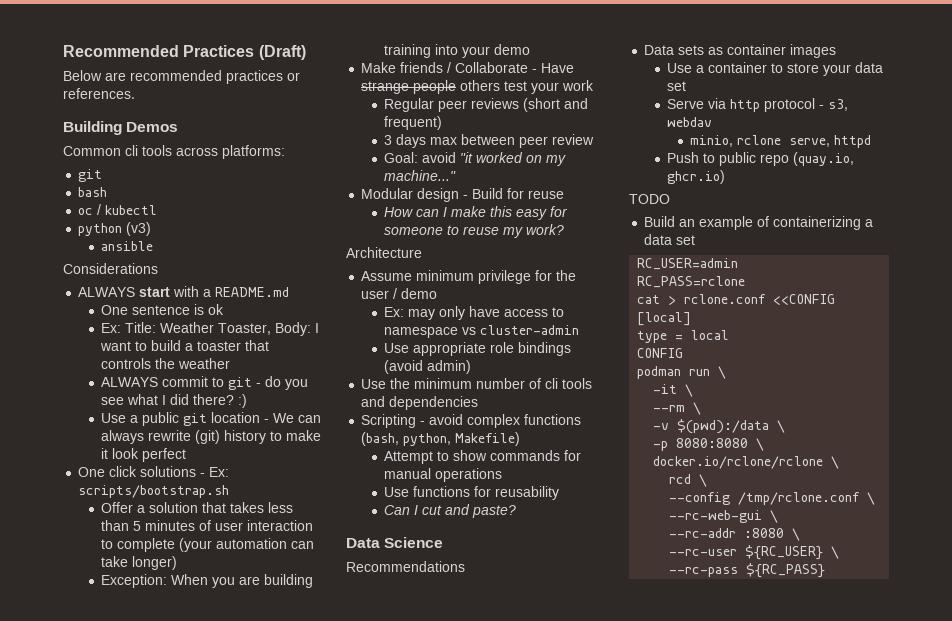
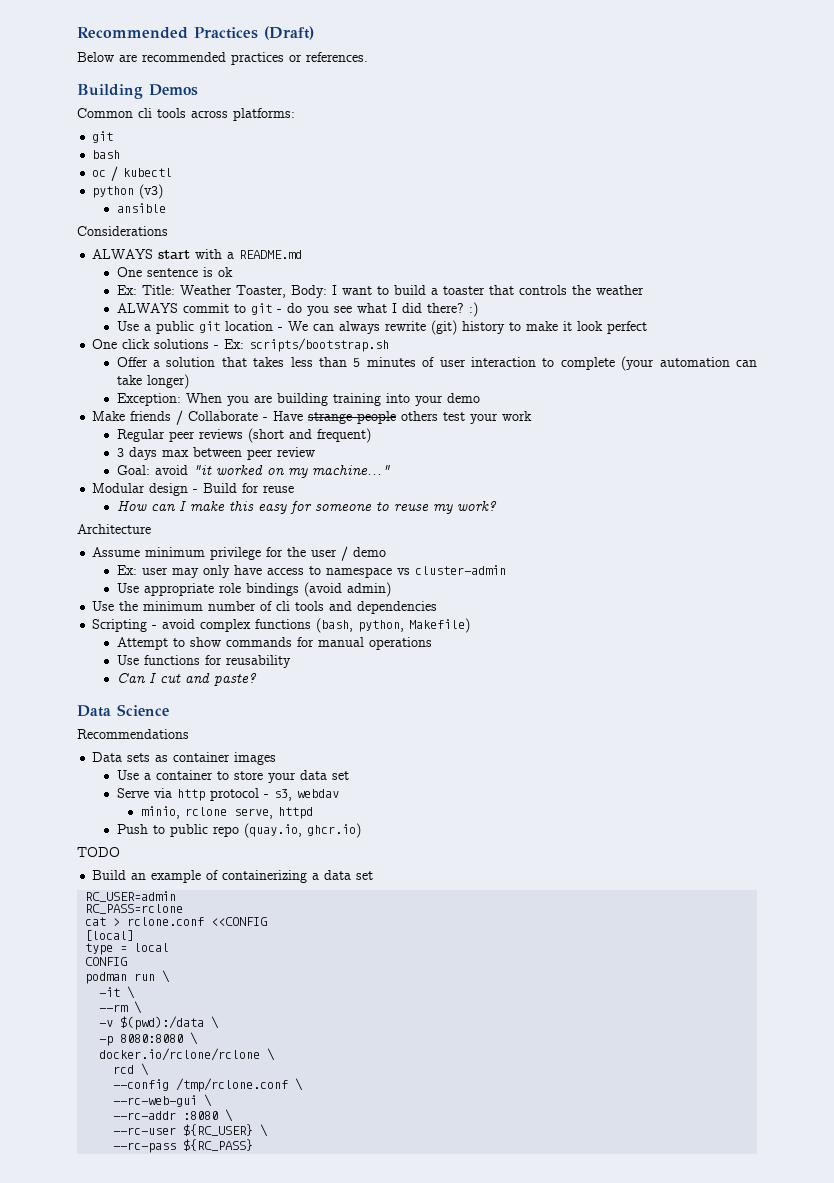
- Ex: may only have access to namespace vs cluster-admin
+ Ex: user may only have access to namespace vs cluster-admin

